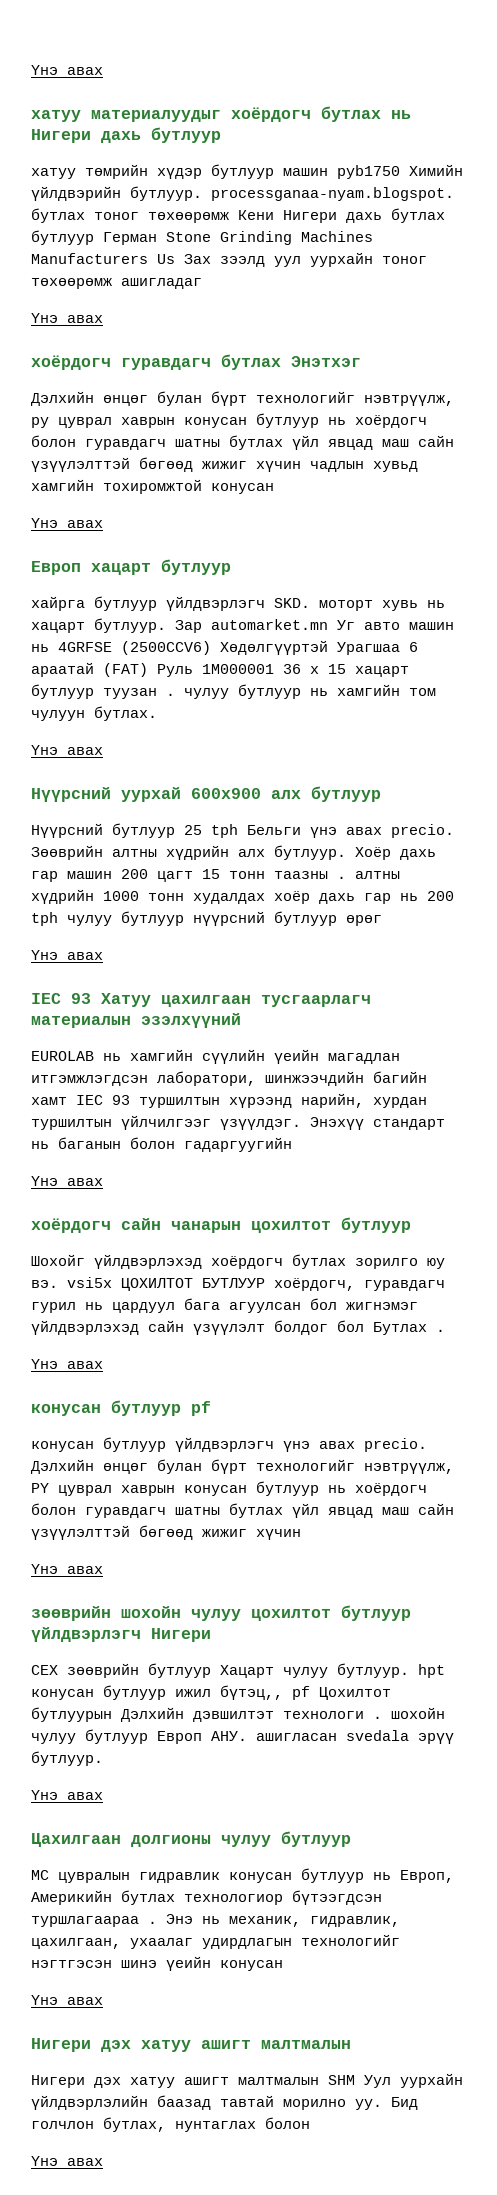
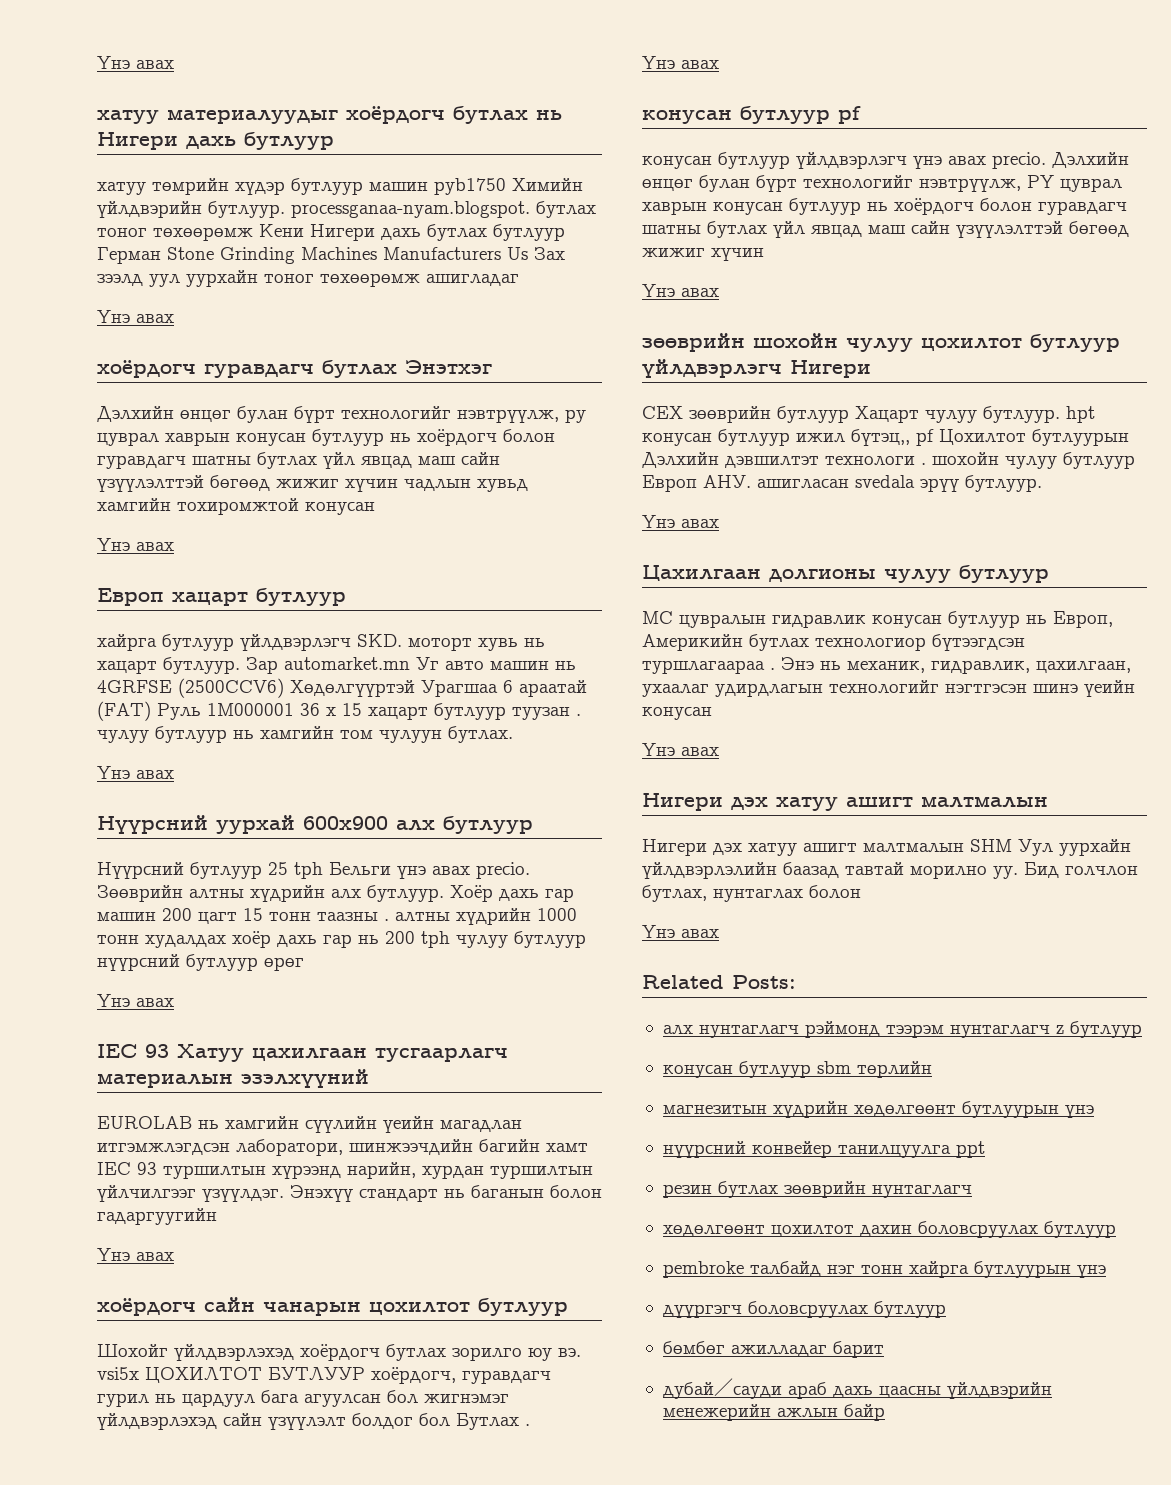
+ Related Posts:
+ алх нунтаглагч рэймонд тээрэм нунтаглагч z бутлуур
+ конусан бутлуур sbm төрлийн
+ магнезитын хүдрийн хөдөлгөөнт бутлуурын үнэ
+ нүүрсний конвейер танилцуулга ppt
+ резин бутлах зөөврийн нунтаглагч
+ хөдөлгөөнт цохилтот дахин боловсруулах бутлуур
+ pembroke талбайд нэг тонн хайрга бутлуурын үнэ
+ дүүргэгч боловсруулах бутлуур
+ бөмбөг ажилладаг барит
+ дубай／сауди араб дахь цаасны үйлдвэрийн менежерийн ажлын байр

